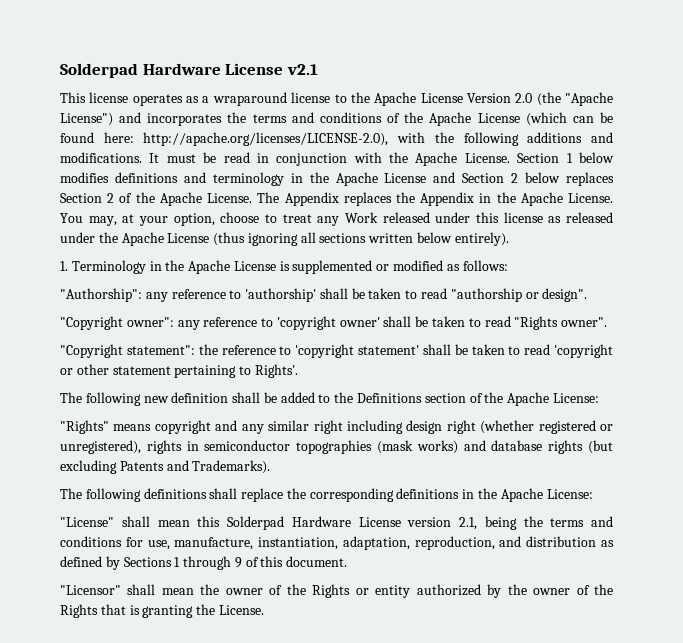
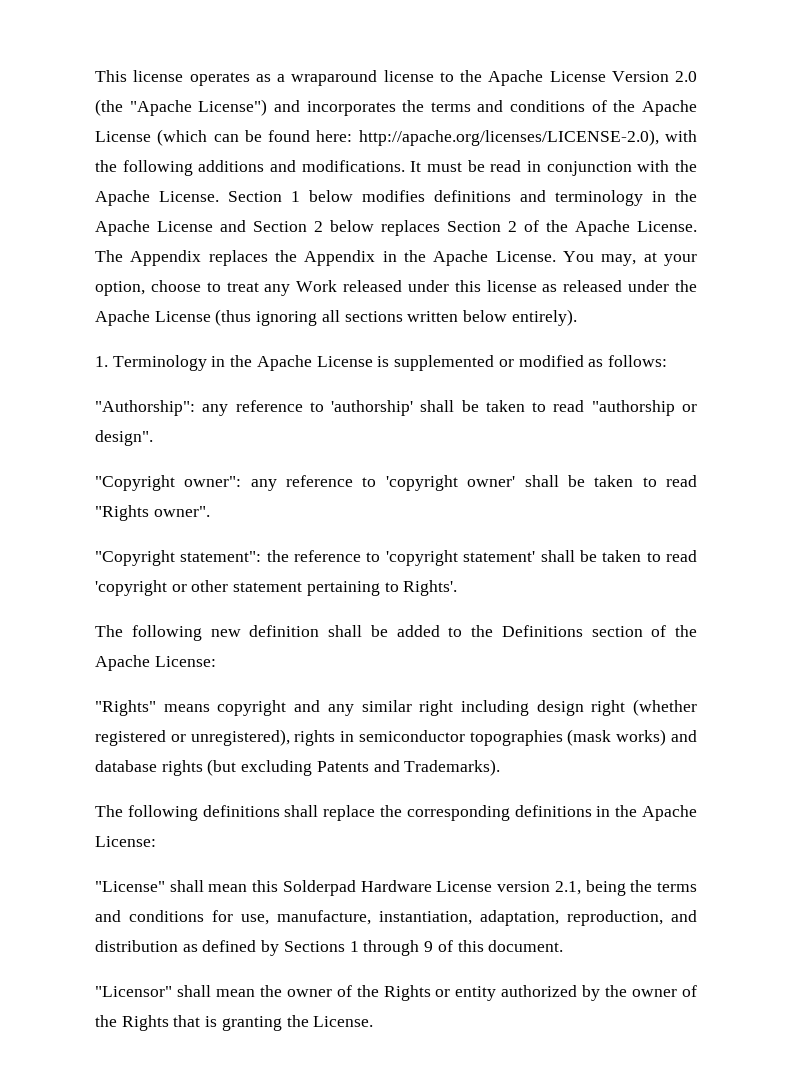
- Solderpad Hardware License v2.1

